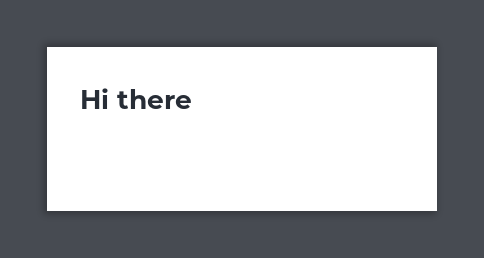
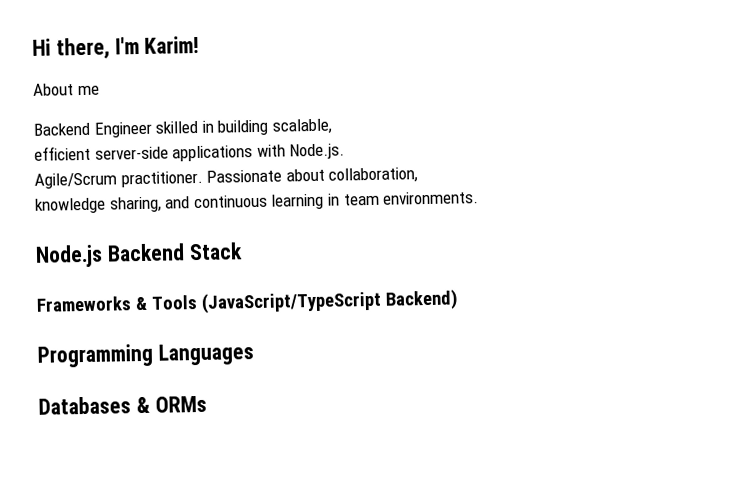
- Hi there
+ Hi there, I'm Karim!
+ About me
+ Backend Engineer skilled in building scalable,
+ efficient server-side applications with Node.js.
+ Agile/Scrum practitioner. Passionate about collaboration,
+ knowledge sharing, and continuous learning in team environments.
+ Node.js Backend Stack
+ Frameworks & Tools (JavaScript/TypeScript Backend)
+ Programming Languages
+ Databases & ORMs

